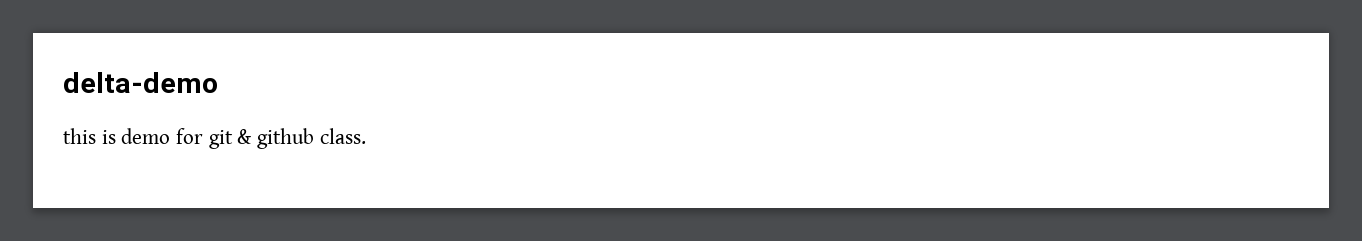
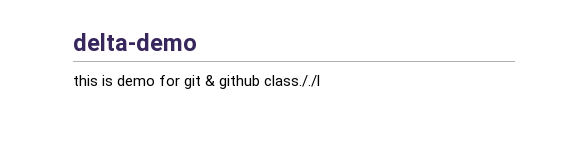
- this is demo for git & github class.
+ this is demo for git & github class././l

